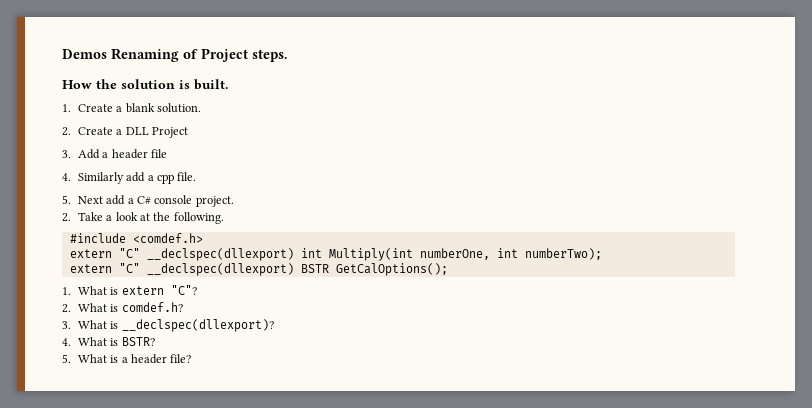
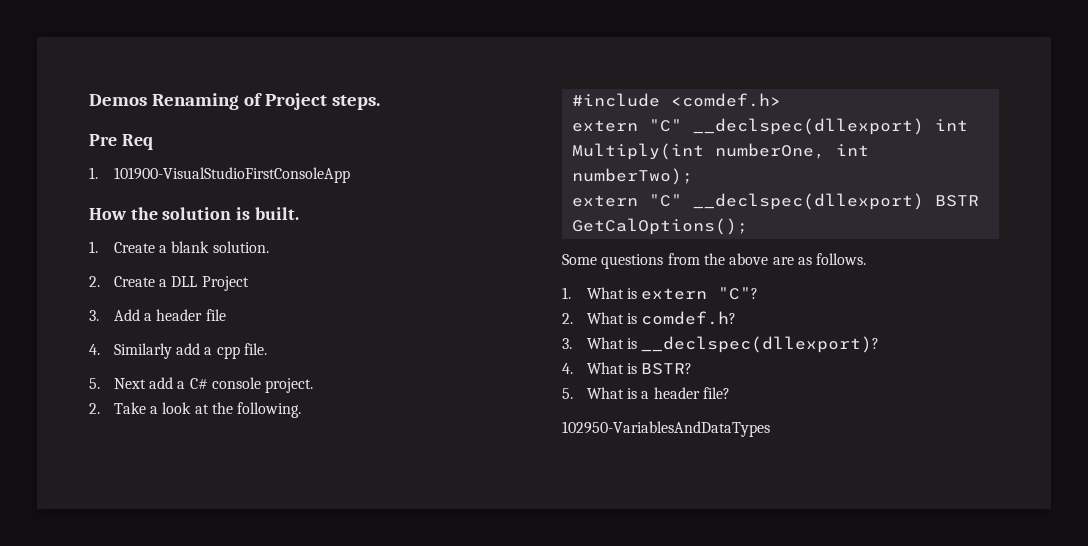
+ Pre Req
+ 1. 101900-VisualStudioFirstConsoleApp
+ Some questions from the above are as follows.
+ 102950-VariablesAndDataTypes

